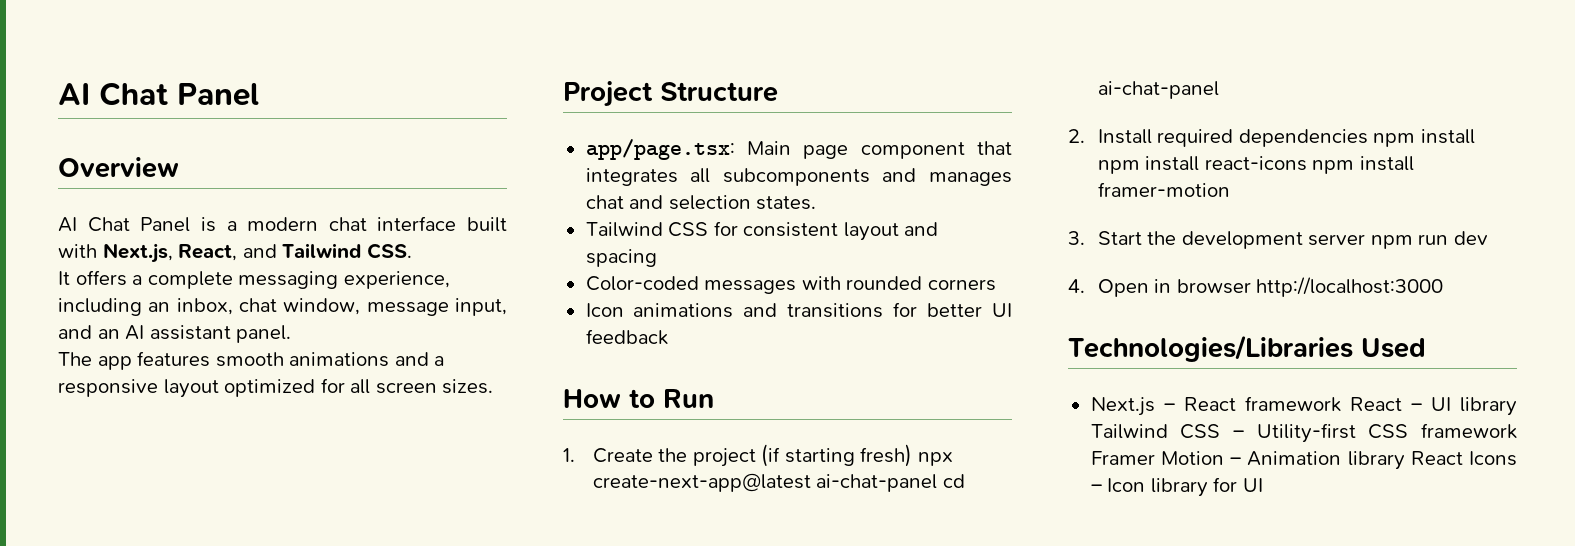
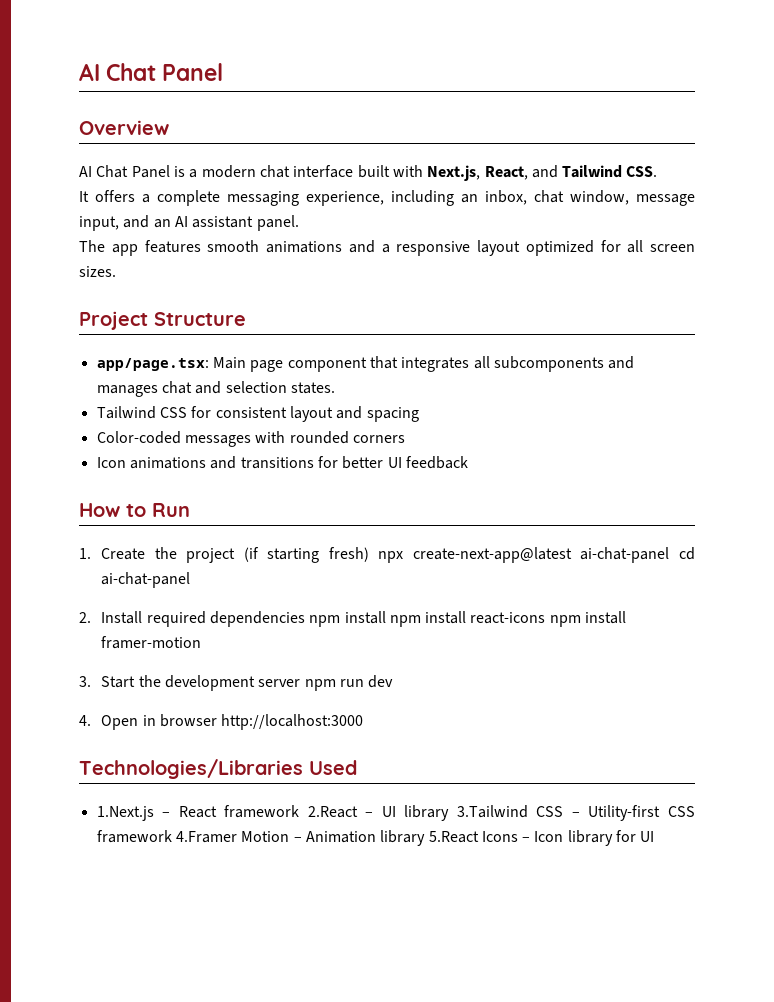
- Next.js – React framework React – UI library Tailwind CSS – Utility-first CSS framework Framer Motion – Animation library React Icons – Icon library for UI
+ 1.Next.js – React framework 2.React – UI library 3.Tailwind CSS – Utility-first CSS framework 4.Framer Motion – Animation library 5.React Icons – Icon library for UI

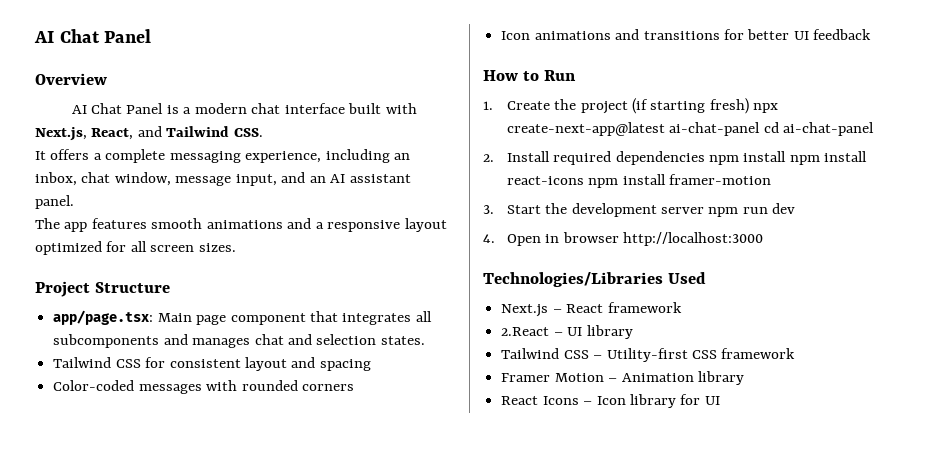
- 1.Next.js – React framework 2.React – UI library 3.Tailwind CSS – Utility-first CSS framework 4.Framer Motion – Animation library 5.React Icons – Icon library for UI
+ Next.js – React framework
+ 2.React – UI library
+ Tailwind CSS – Utility-first CSS framework
+ Framer Motion – Animation library
+ React Icons – Icon library for UI

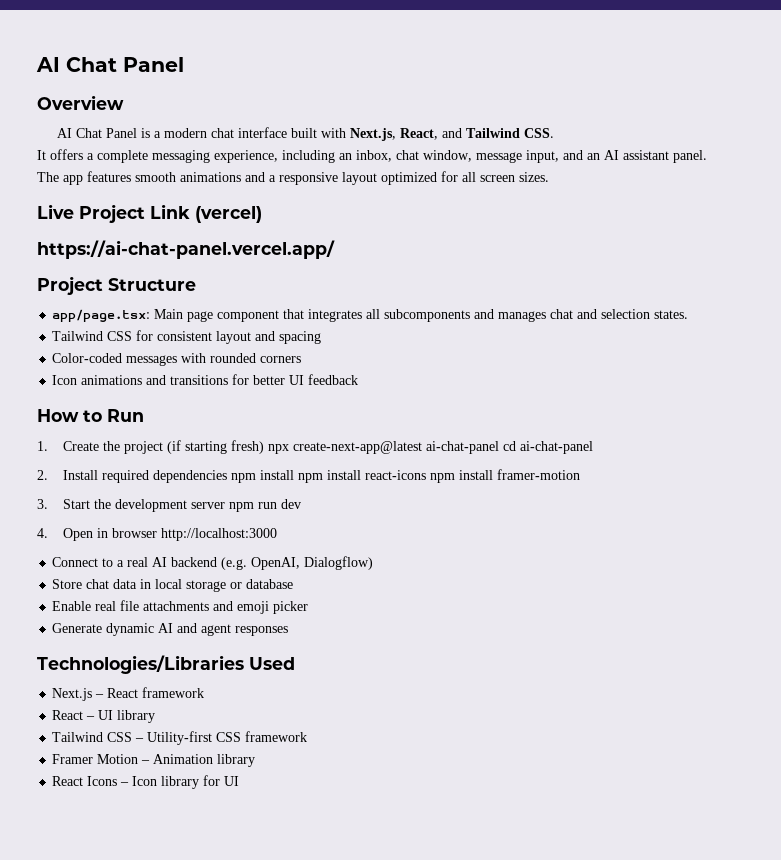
+ Live Project Link (vercel)
+ https://ai-chat-panel.vercel.app/
+ Connect to a real AI backend (e.g. OpenAI, Dialogflow)
+ Store chat data in local storage or database
+ Enable real file attachments and emoji picker
+ Generate dynamic AI and agent responses
- 2.React – UI library
+ React – UI library

